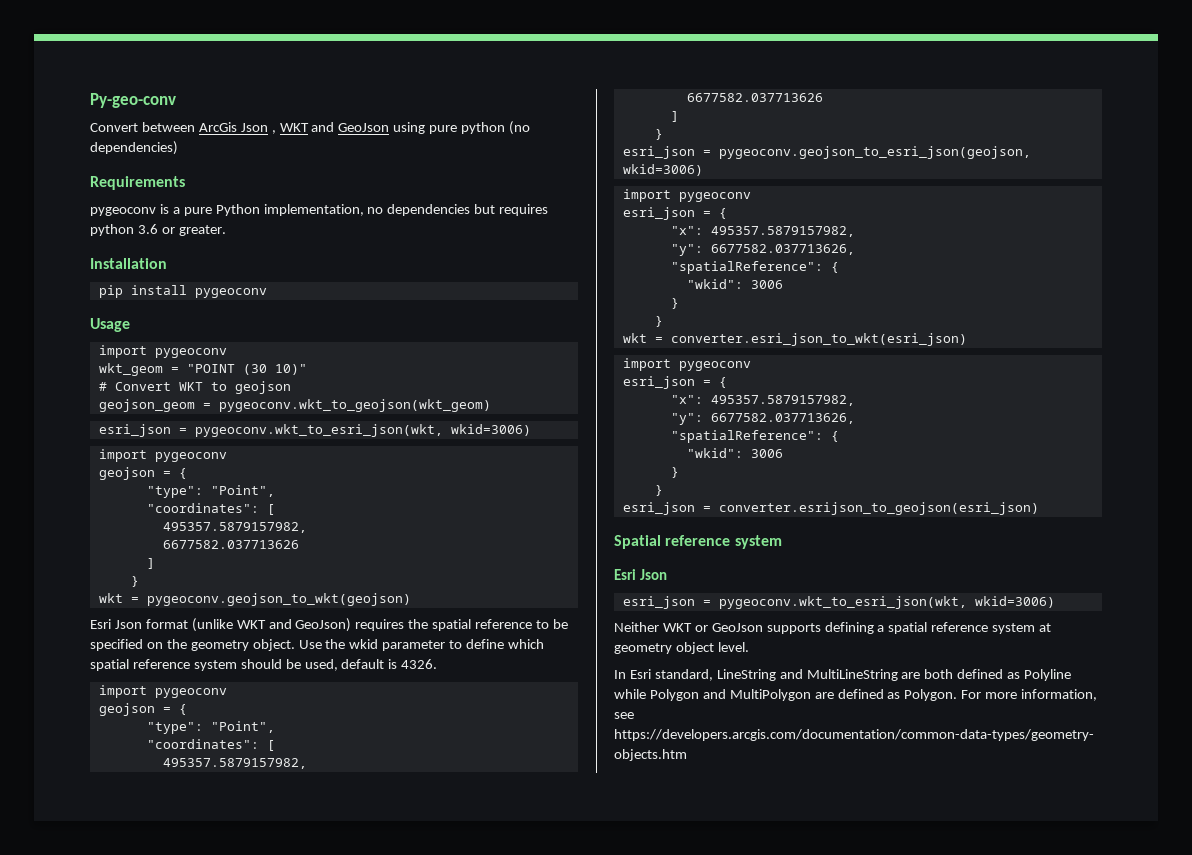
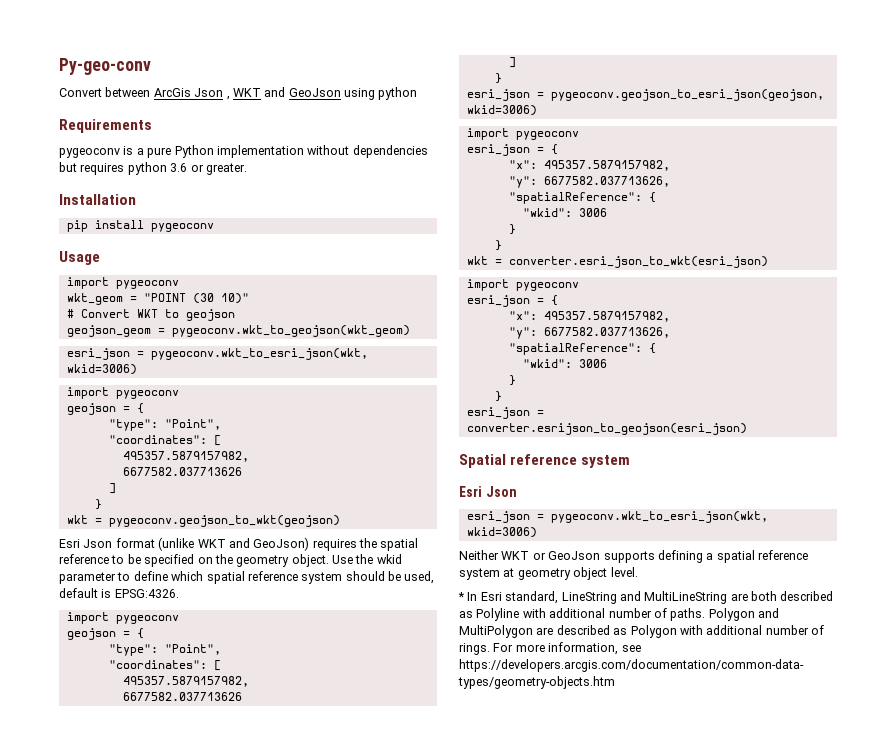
- Convert between ArcGis Json , WKT and GeoJson using pure python (no dependencies)
+ Convert between ArcGis Json , WKT and GeoJson using python
- pygeoconv is a pure Python implementation, no dependencies but requires python 3.6 or greater.
+ pygeoconv is a pure Python implementation without dependencies but requires python 3.6 or greater.
- Use the wkid parameter to define which spatial reference system should be used, default is 4326.
+ Use the wkid parameter to define which spatial reference system should be used, default is EPSG:4326.
- In Esri standard, LineString and MultiLineString are both defined as Polyline while Polygon and MultiPolygon are defined as Polygon.
+ * In Esri standard, LineString and MultiLineString are both described as Polyline with additional number of paths. Polygon and MultiPolygon are described as Polygon with additional number of rings.

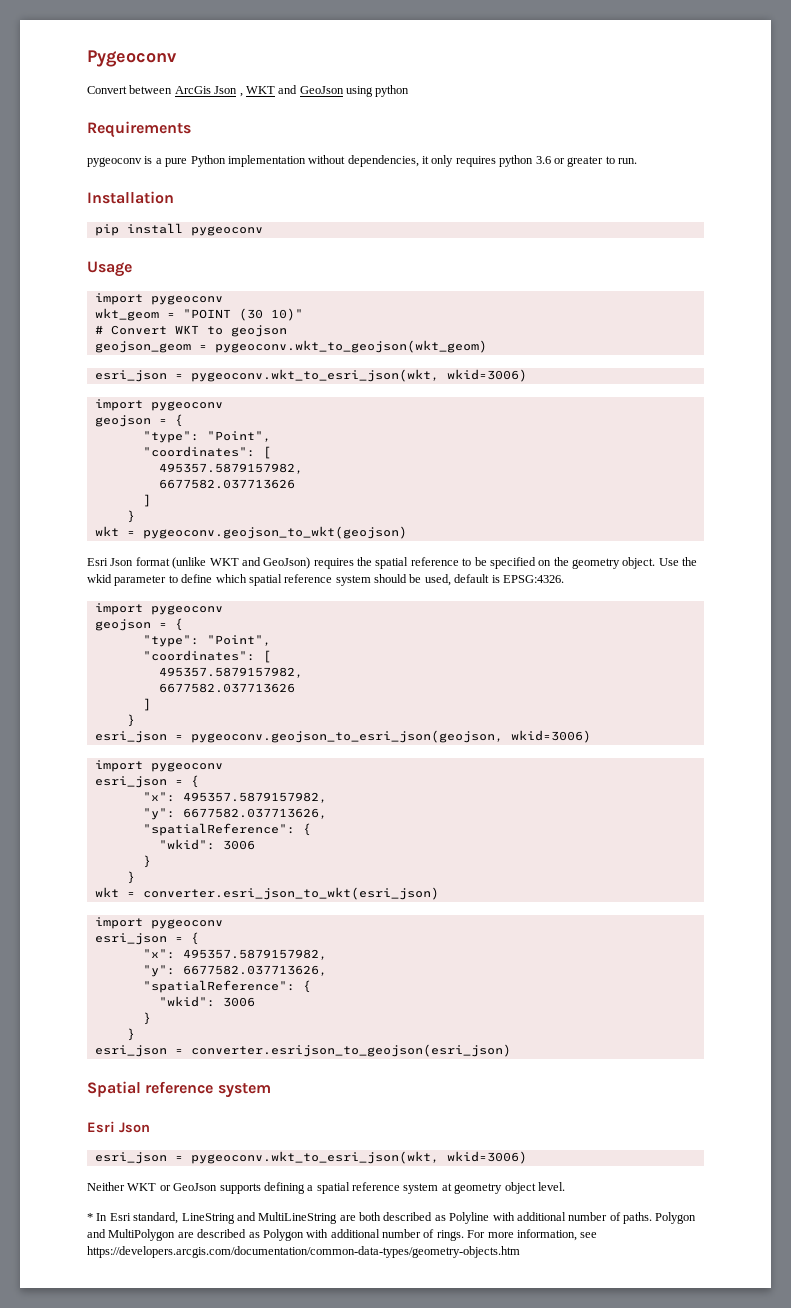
- Py-geo-conv
+ Pygeoconv
- pygeoconv is a pure Python implementation without dependencies but requires python 3.6 or greater.
+ pygeoconv is a pure Python implementation without dependencies, it only requires python 3.6 or greater to run.

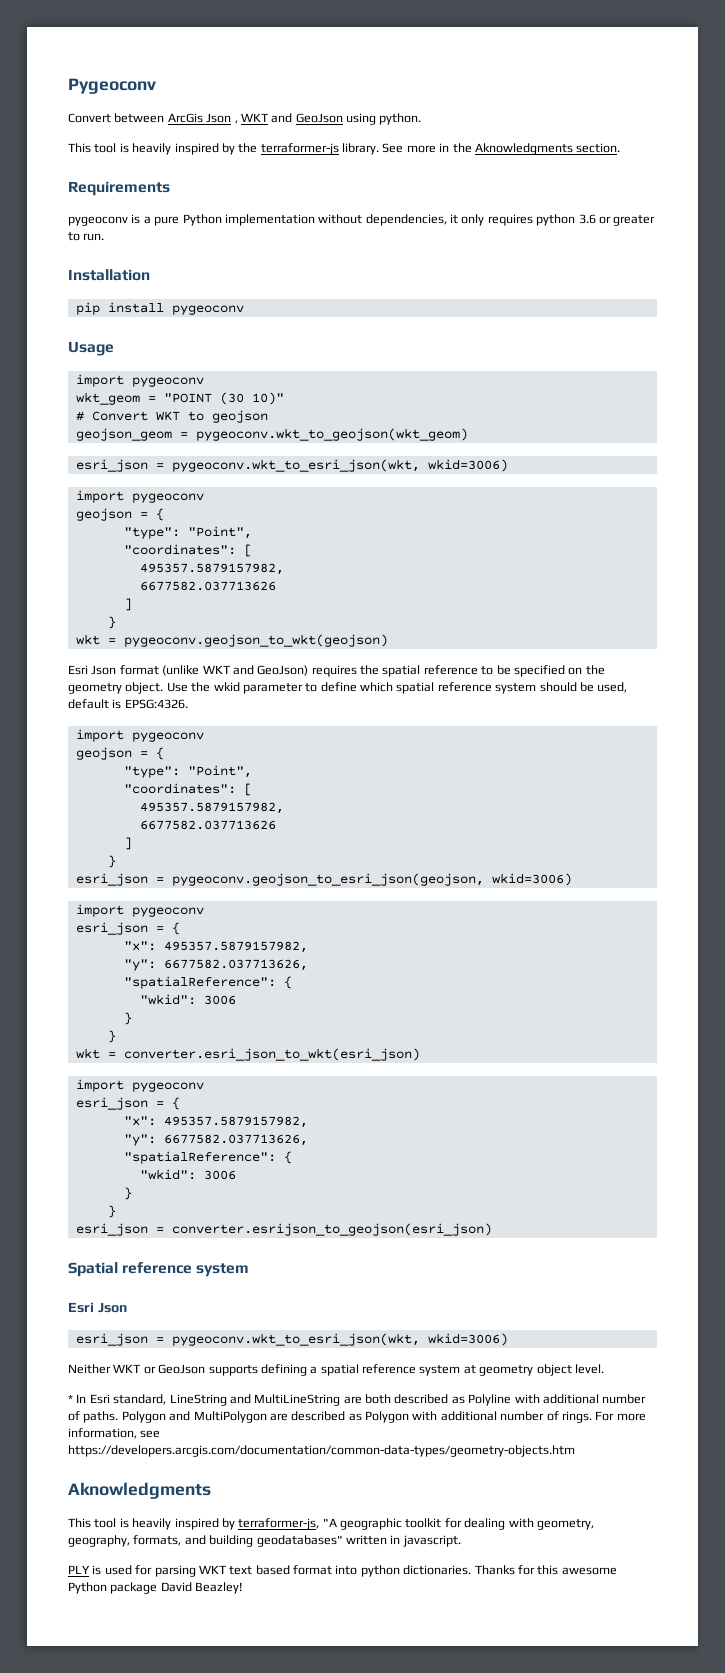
- Convert between ArcGis Json , WKT and GeoJson using python
+ Convert between ArcGis Json , WKT and GeoJson using python.
+ This tool is heavily inspired by the terraformer-js library. See more in the Aknowledgments section.
  For more information, see https://developers.arcgis.com/documentation/common-data-types/geometry-objects.htm
+ Aknowledgments
+ This tool is heavily inspired by terraformer-js, "A geographic toolkit for dealing with geometry, geography, formats, and building geodatabases" written in javascript.
+ PLY is used for parsing WKT text based format into python dictionaries. Thanks for this awesome Python package David Beazley!

